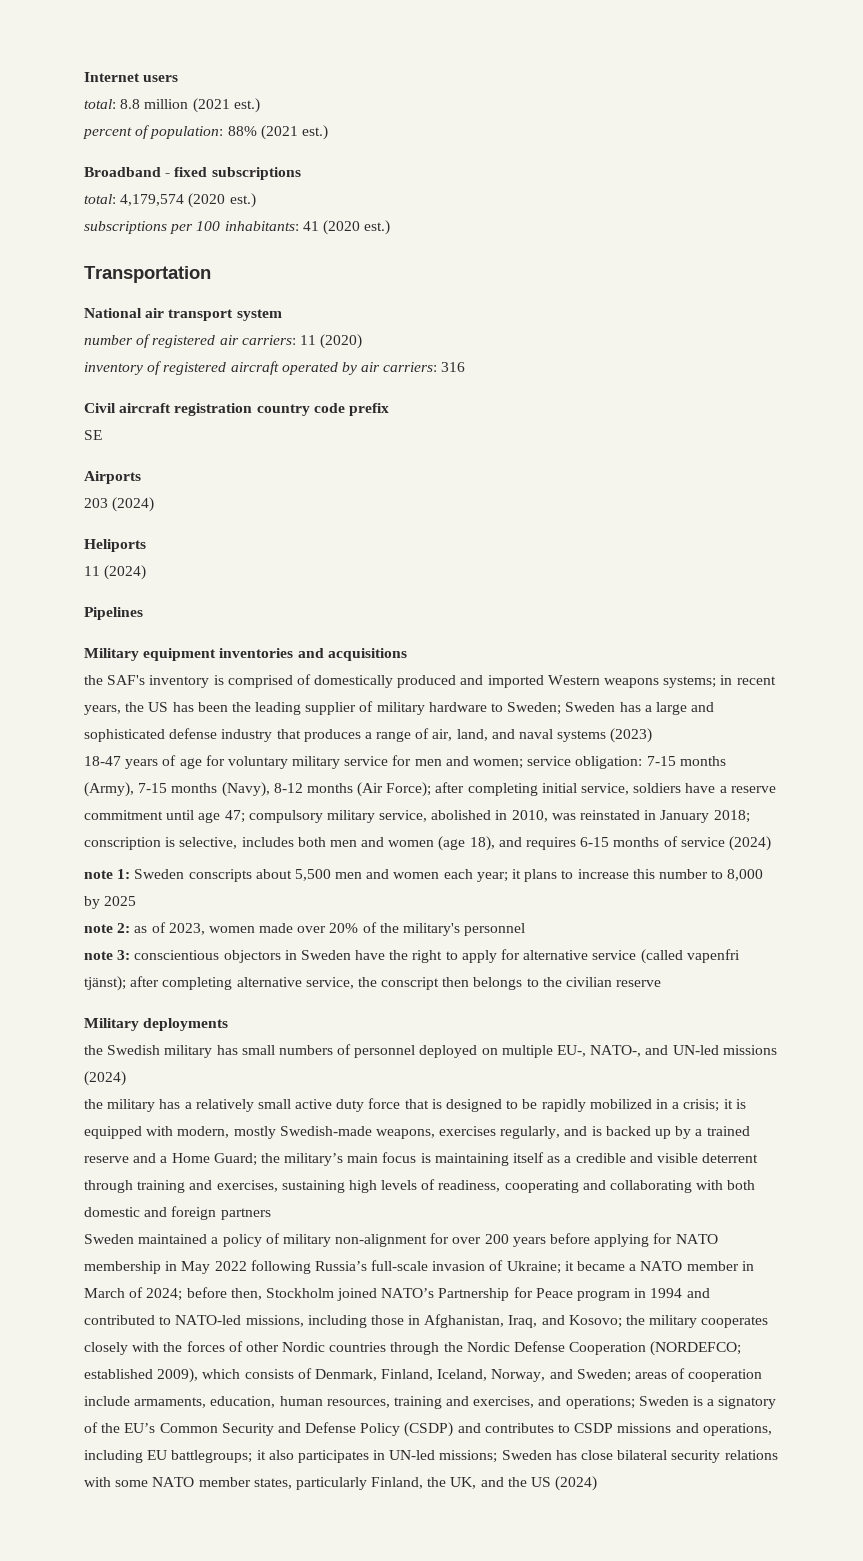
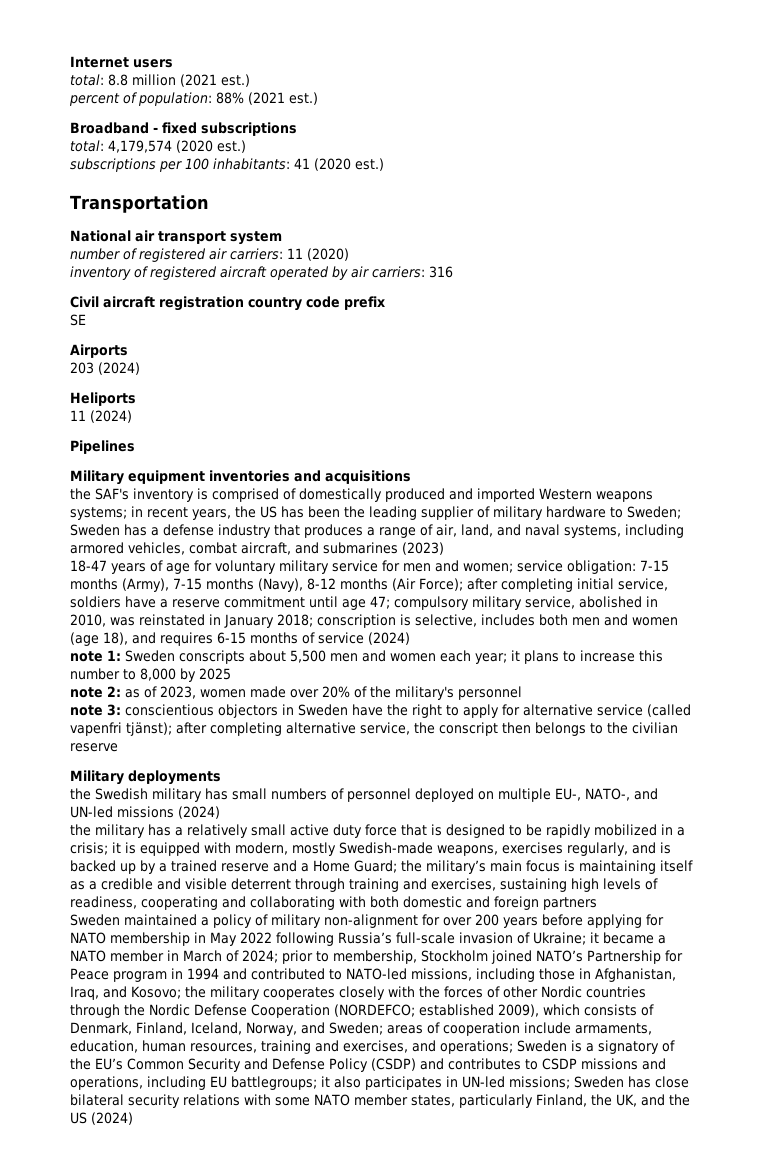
- the SAF's inventory is comprised of domestically produced and imported Western weapons systems; in recent years, the US has been the leading supplier of military hardware to Sweden; Sweden has a large and sophisticated defense industry that produces a range of air, land, and naval systems (2023)
+ the SAF's inventory is comprised of domestically produced and imported Western weapons systems; in recent years, the US has been the leading supplier of military hardware to Sweden; Sweden has a defense industry that produces a range of air, land, and naval systems, including armored vehicles, combat aircraft, and submarines (2023)
- before then, Stockholm joined NATO’s Partnership for Peace program in 1994 and contributed to NATO-led missions, including those in Afghanistan, Iraq, and Kosovo;
+ prior to membership, Stockholm joined NATO’s Partnership for Peace program in 1994 and contributed to NATO-led missions, including those in Afghanistan, Iraq, and Kosovo;

